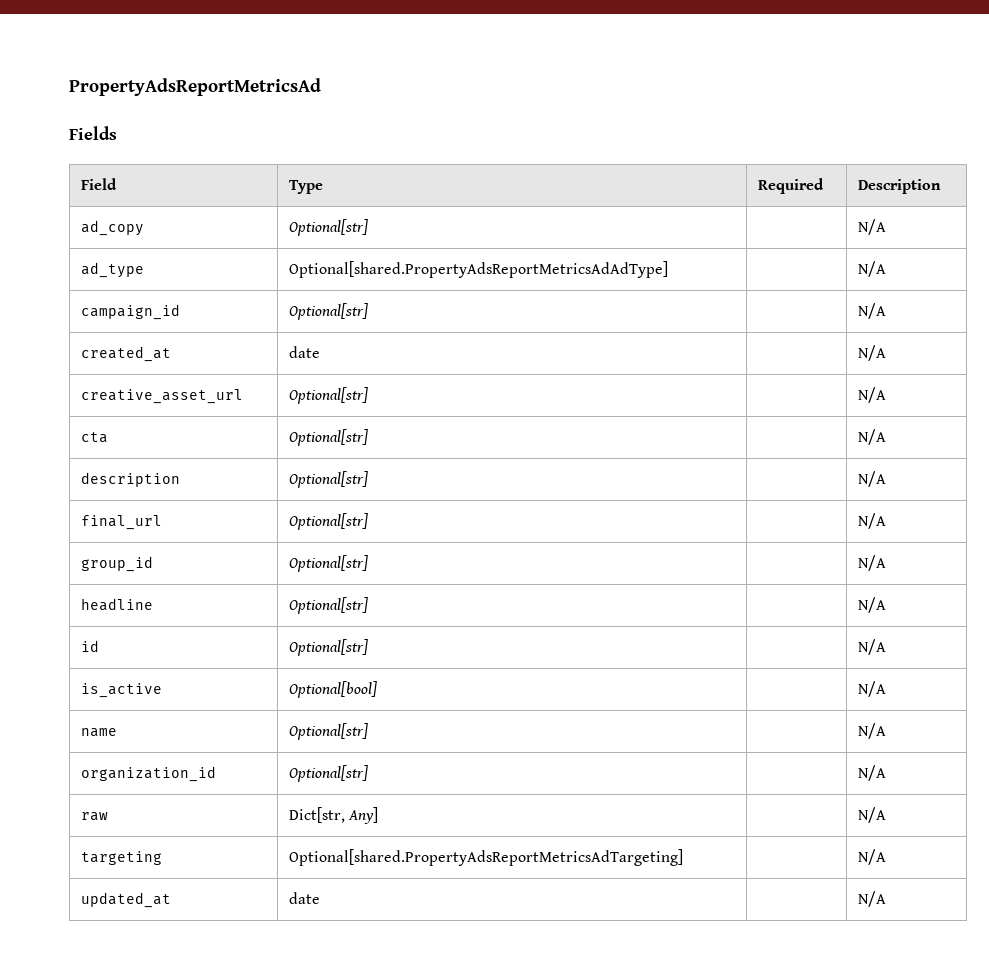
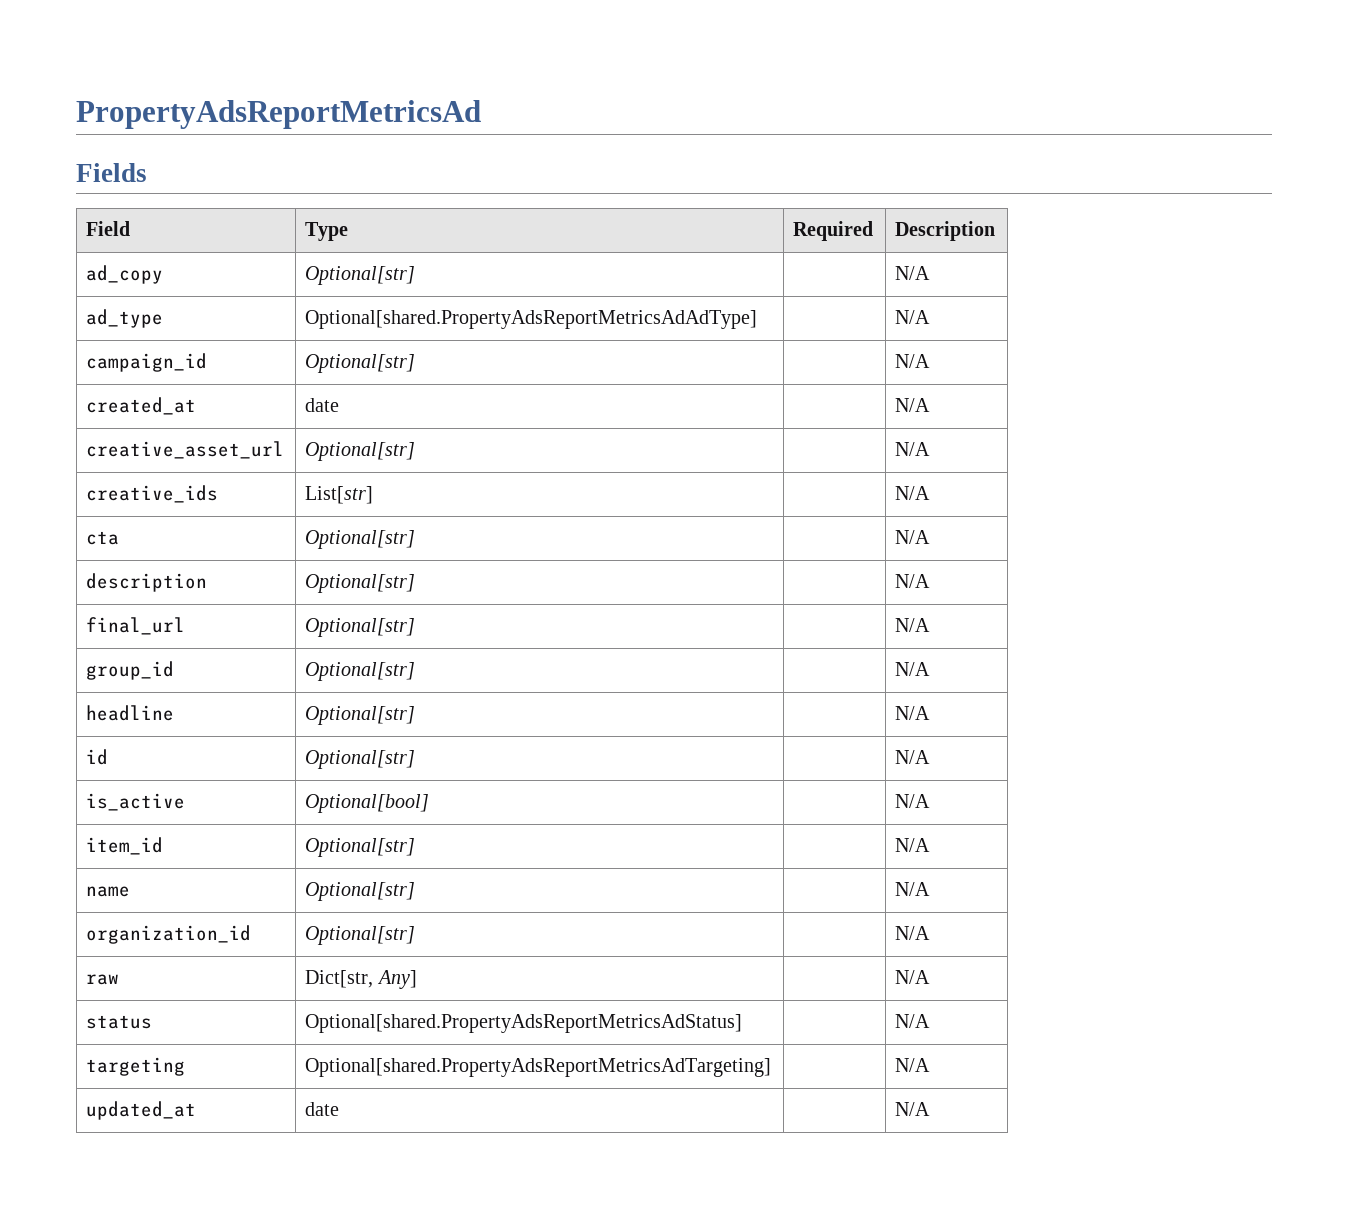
+ creative_ids | List[str] | | N/A
+ item_id | Optional[str] | | N/A
+ status | Optional[shared.PropertyAdsReportMetricsAdStatus] | | N/A

